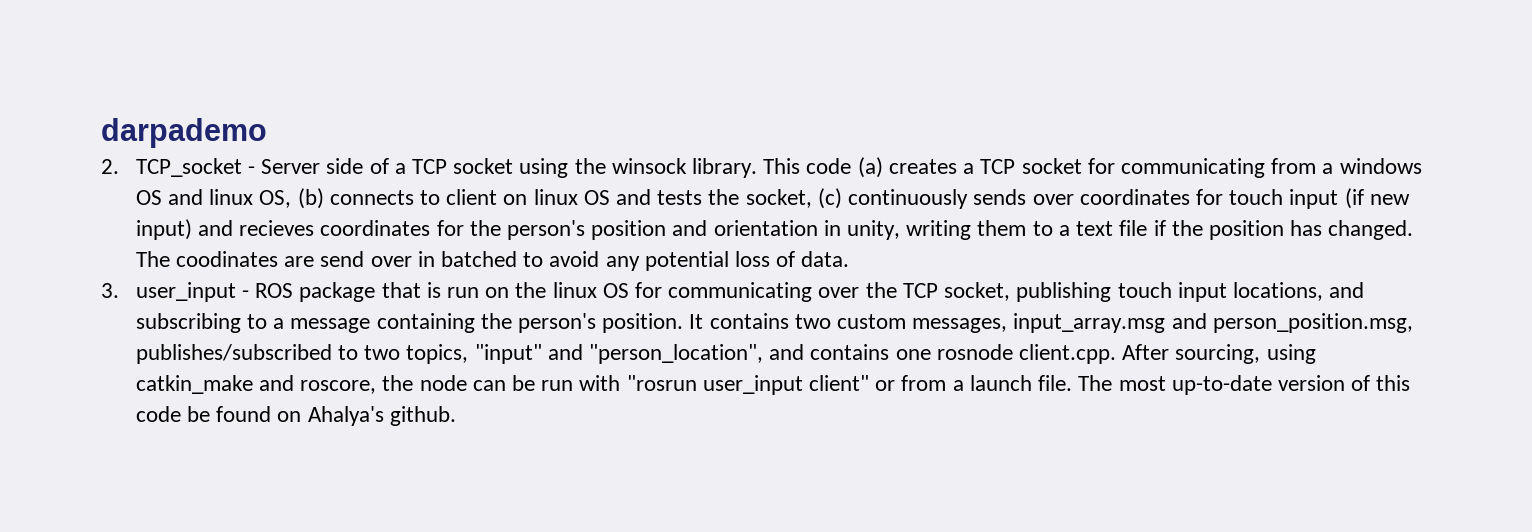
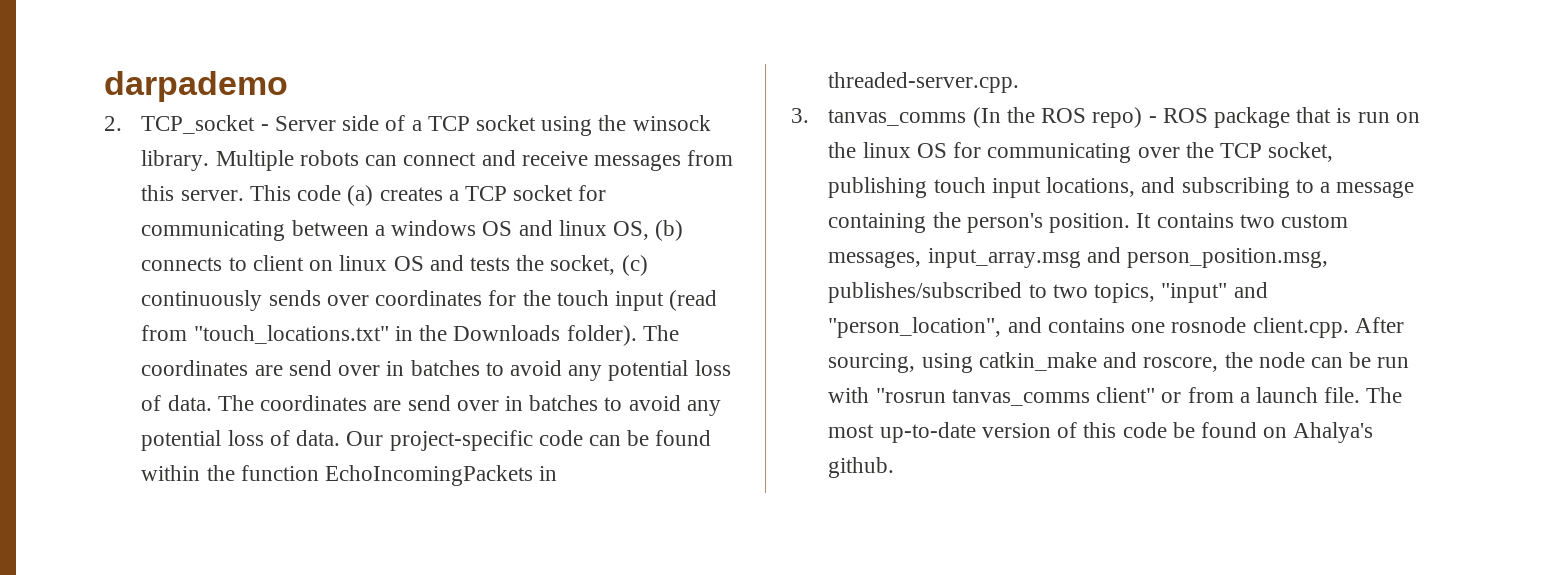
+ Multiple robots can connect and receive messages from this server.
- This code (a) creates a TCP socket for communicating from a windows OS and linux OS, (b) connects to client on linux OS and tests the socket, (c) continuously sends over coordinates for touch input (if new input) and recieves coordinates for the person's position and orientation in unity, writing them to a text file if the position has changed. The coodinates are send over in batched to avoid any potential loss of data.
- 3. user_input - ROS package that is run on the linux OS for communicating over the TCP socket, publishing touch input locations, and subscribing to a message containing the person's position.
+ This code (a) creates a TCP socket for communicating between a windows OS and linux OS, (b) connects to client on linux OS and tests the socket, (c) continuously sends over coordinates for the touch input (read from "touch_locations.txt" in the Downloads folder). The coordinates are send over in batches to avoid any potential loss of data. The coordinates are send over in batches to avoid any potential loss of data. Our project-specific code can be found within the function EchoIncomingPackets in threaded-server.cpp.
+ 3. tanvas_comms (In the ROS repo) - ROS package that is run on the linux OS for communicating over the TCP socket, publishing touch input locations, and subscribing to a message containing the person's position.
- It contains two custom messages, input_array.msg and person_position.msg, publishes/subscribed to two topics, "input" and "person_location", and contains one rosnode client.cpp. After sourcing, using catkin_make and roscore, the node can be run with "rosrun user_input client" or from a launch file.
+ It contains two custom messages, input_array.msg and person_position.msg, publishes/subscribed to two topics, "input" and "person_location", and contains one rosnode client.cpp. After sourcing, using catkin_make and roscore, the node can be run with "rosrun tanvas_comms client" or from a launch file.

